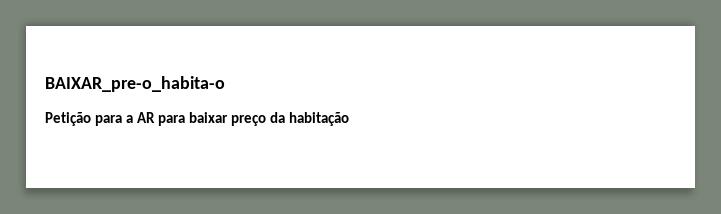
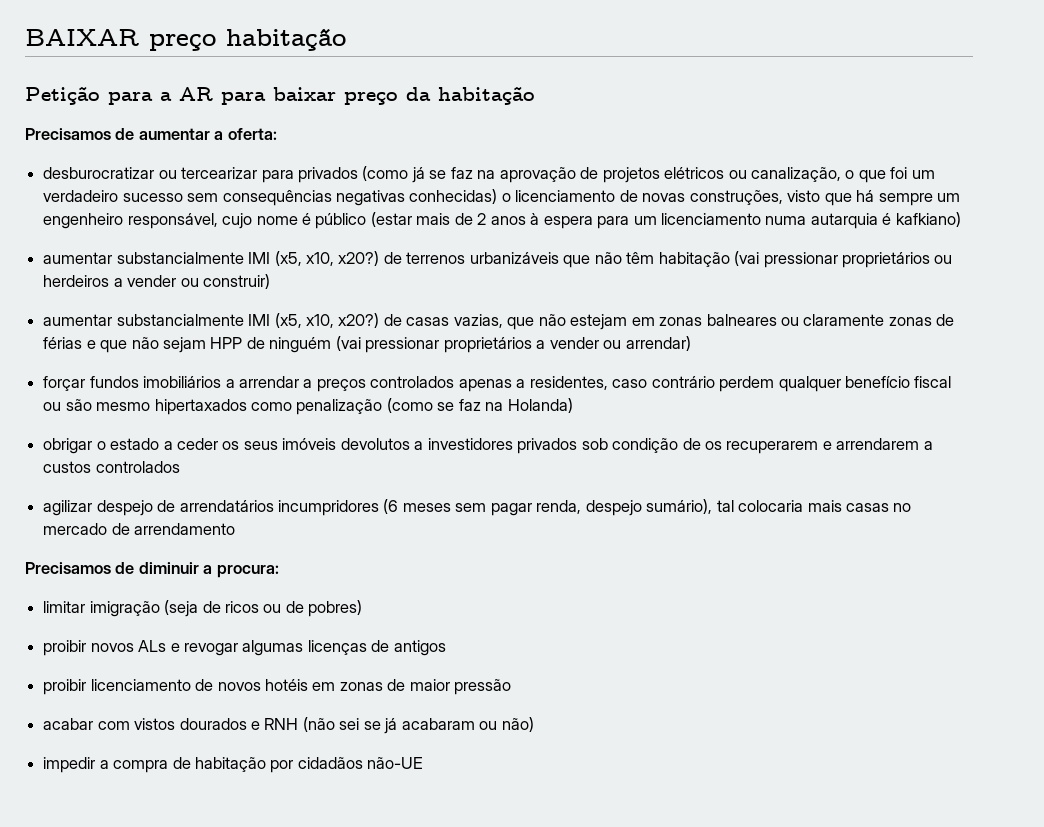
- BAIXAR_pre-o_habita-o
+ BAIXAR preço habitação
+ Precisamos de aumentar a oferta:
+ desburocratizar ou tercearizar para privados (como já se faz na aprovação de projetos elétricos ou canalização, o que foi um verdadeiro sucesso sem consequências negativas conhecidas) o licenciamento de novas construções, visto que há sempre um engenheiro responsável, cujo nome é público (estar mais de 2 anos à espera para um licenciamento numa autarquia é kafkiano)
+ aumentar substancialmente IMI (x5, x10, x20?) de terrenos urbanizáveis que não têm habitação (vai pressionar proprietários ou herdeiros a vender ou construir)
+ aumentar substancialmente IMI (x5, x10, x20?) de casas vazias, que não estejam em zonas balneares ou claramente zonas de férias e que não sejam HPP de ninguém (vai pressionar proprietários a vender ou arrendar)
+ forçar fundos imobiliários a arrendar a preços controlados apenas a residentes, caso contrário perdem qualquer benefício fiscal ou são mesmo hipertaxados como penalização (como se faz na Holanda)
+ obrigar o estado a ceder os seus imóveis devolutos a investidores privados sob condição de os recuperarem e arrendarem a custos controlados
+ agilizar despejo de arrendatários incumpridores (6 meses sem pagar renda, despejo sumário), tal colocaria mais casas no mercado de arrendamento
+ Precisamos de diminuir a procura:
+ limitar imigração (seja de ricos ou de pobres)
+ proibir novos ALs e revogar algumas licenças de antigos
+ proibir licenciamento de novos hotéis em zonas de maior pressão
+ acabar com vistos dourados e RNH (não sei se já acabaram ou não)
+ impedir a compra de habitação por cidadãos não-UE

